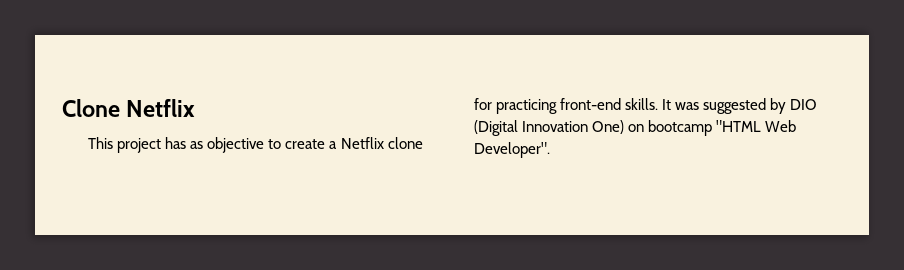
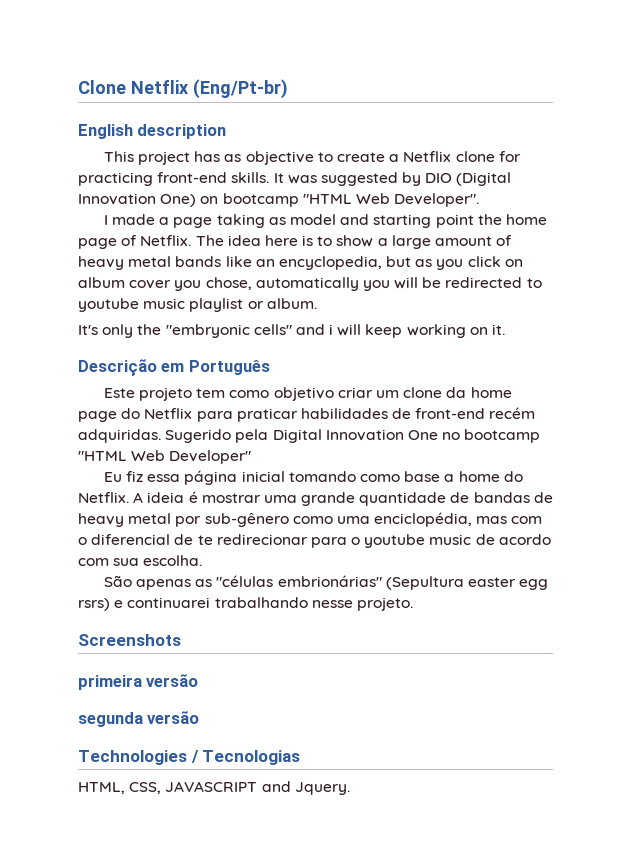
- Clone Netflix
+ Clone Netflix (Eng/Pt-br)
+ English description
+ I made a page taking as model and starting point the home page of Netflix. The idea here is to show a large amount of heavy metal bands like an encyclopedia, but as you click on album cover you chose, automatically you will be redirected to youtube music playlist or album.
+ It's only the "embryonic cells" and i will keep working on it.
+ Descrição em Português
+ Este projeto tem como objetivo criar um clone da home page do Netflix para praticar habilidades de front-end recém adquiridas. Sugerido pela Digital Innovation One no bootcamp "HTML Web Developer"
+ Eu fiz essa página inicial tomando como base a home do Netflix. A ideia é mostrar uma grande quantidade de bandas de heavy metal por sub-gênero como uma enciclopédia, mas com o diferencial de te redirecionar para o youtube music de acordo com sua escolha.
+ São apenas as "células embrionárias" (Sepultura easter egg rsrs) e continuarei trabalhando nesse projeto.
+ Screenshots
+ primeira versão
+ segunda versão
+ Technologies / Tecnologias
+ HTML, CSS, JAVASCRIPT and Jquery.

